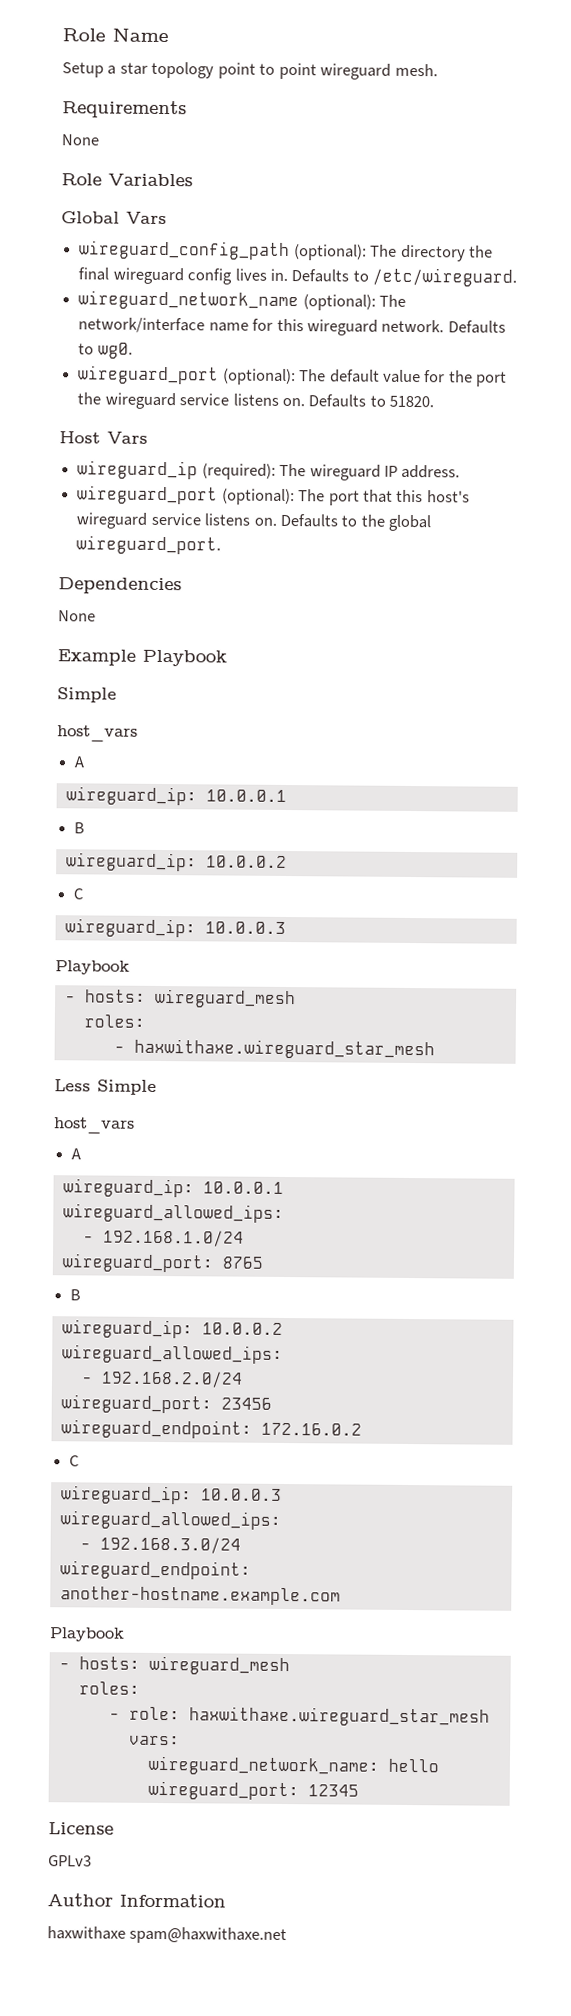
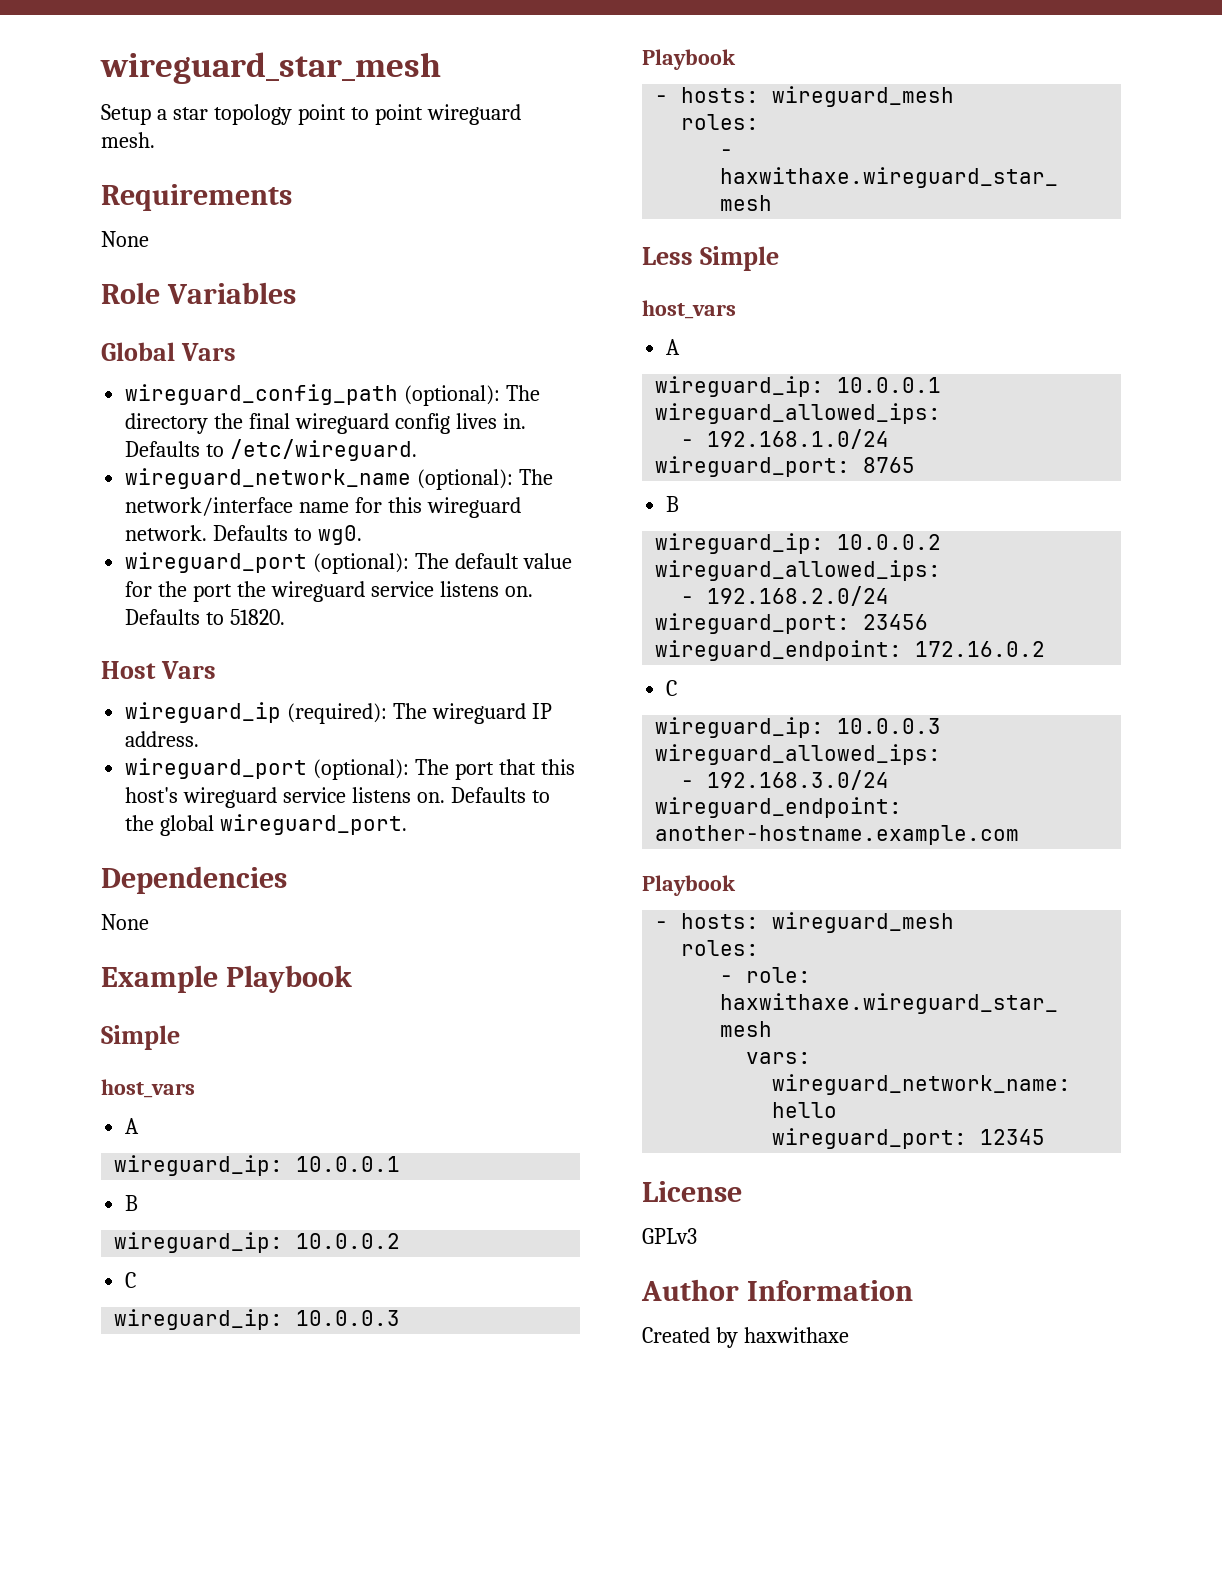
- Role Name
+ wireguard_star_mesh
- haxwithaxe spam@haxwithaxe.net
+ Created by haxwithaxe

